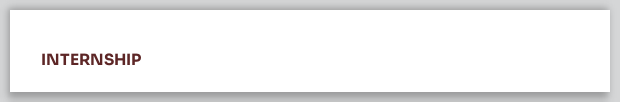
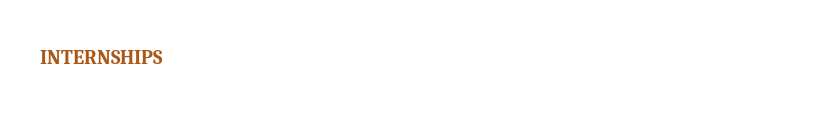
- INTERNSHIP
+ INTERNSHIPS

